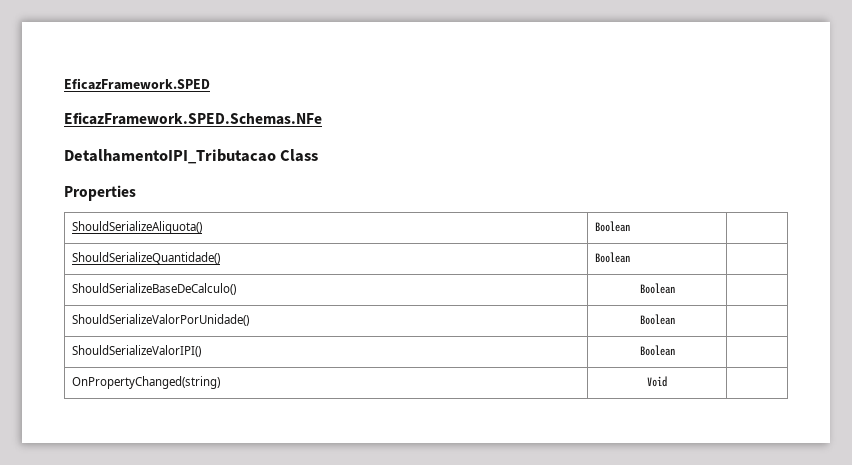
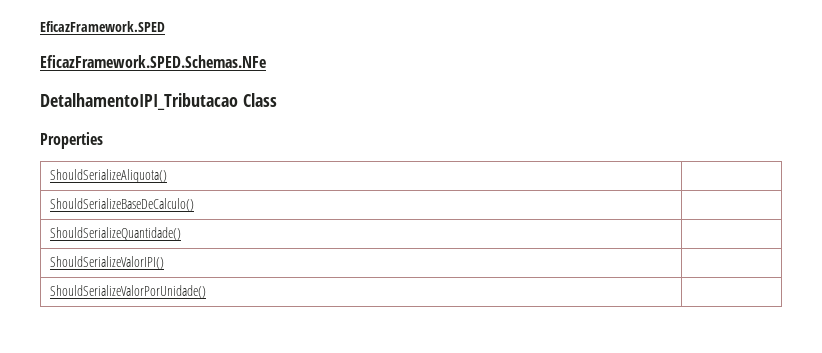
- ShouldSerializeAliquota() | Boolean |
+ ShouldSerializeAliquota() |
+ ShouldSerializeBaseDeCalculo() |
- ShouldSerializeQuantidade() | Boolean |
- ShouldSerializeBaseDeCalculo() | Boolean |
- ShouldSerializeValorPorUnidade() | Boolean |
- ShouldSerializeValorIPI() | Boolean |
- OnPropertyChanged(string) | Void |
+ ShouldSerializeQuantidade() |
+ ShouldSerializeValorIPI() |
+ ShouldSerializeValorPorUnidade() |

